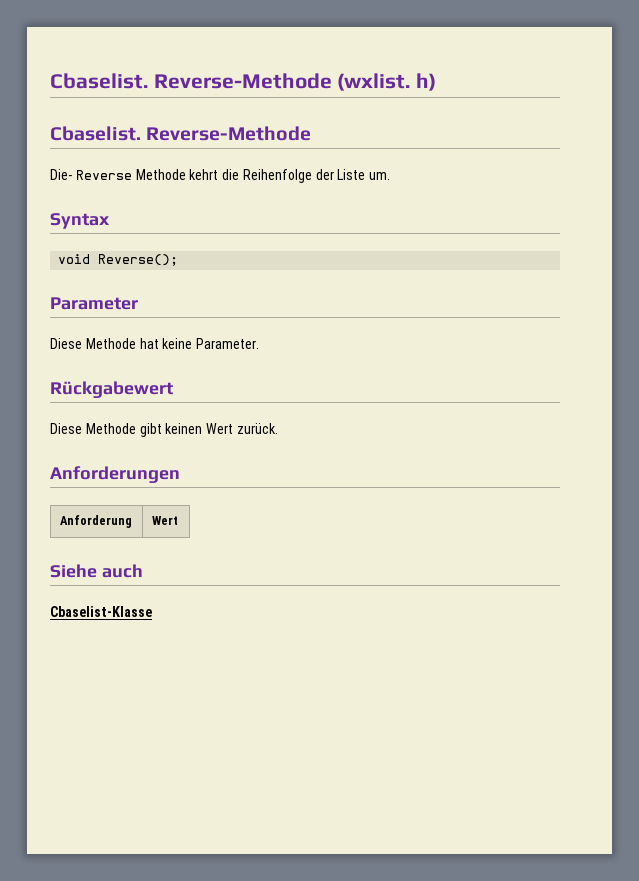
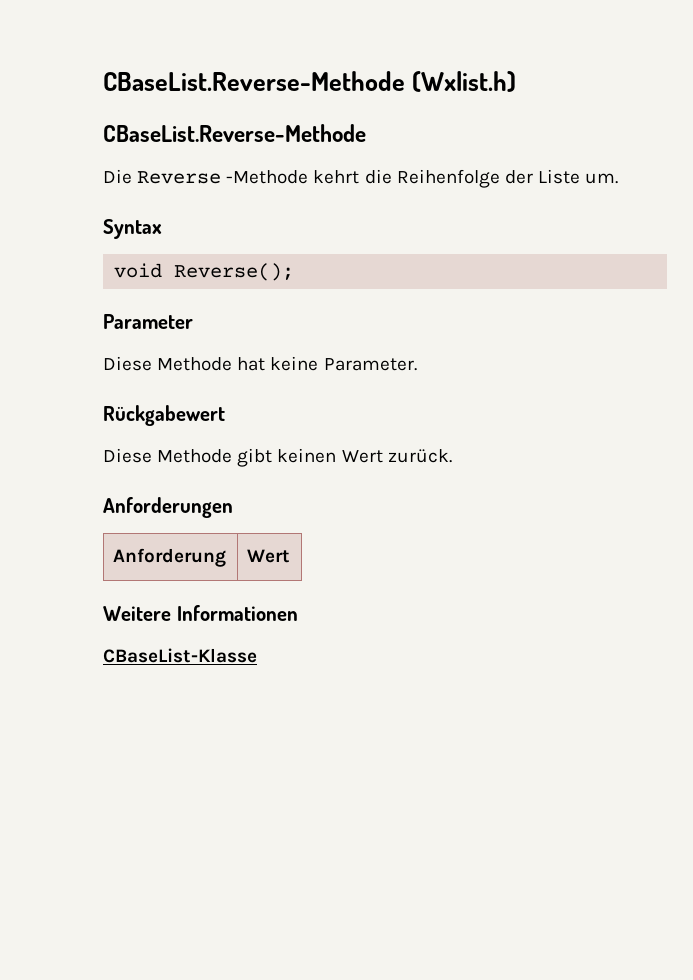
- Cbaselist. Reverse-Methode (wxlist. h)
- Cbaselist. Reverse-Methode
- Die- Reverse Methode kehrt die Reihenfolge der Liste um.
+ CBaseList.Reverse-Methode (Wxlist.h)
+ CBaseList.Reverse-Methode
+ Die Reverse -Methode kehrt die Reihenfolge der Liste um.
- Siehe auch
- Cbaselist-Klasse
+ Weitere Informationen
+ CBaseList-Klasse

